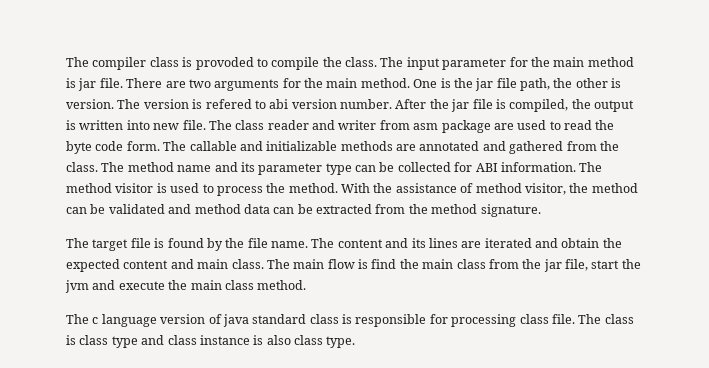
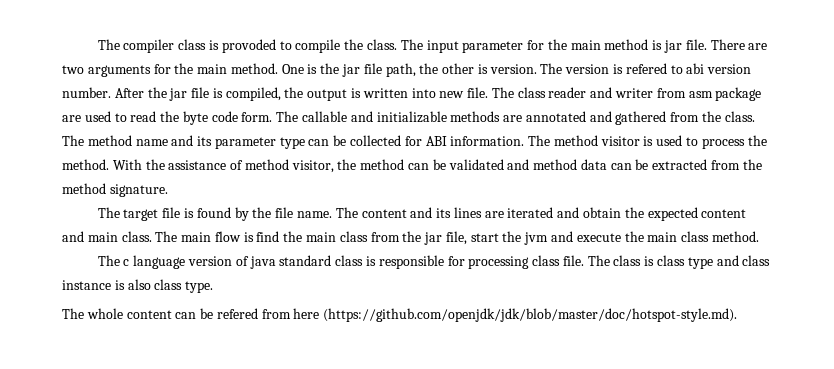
+ The whole content can be refered from here (https://github.com/openjdk/jdk/blob/master/doc/hotspot-style.md).

